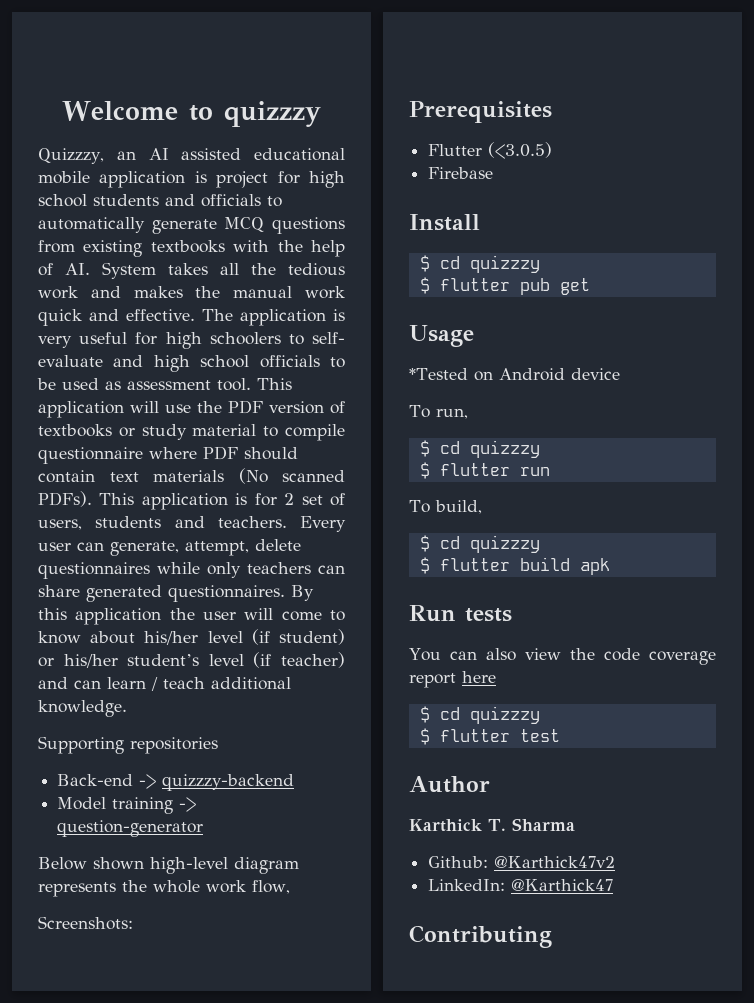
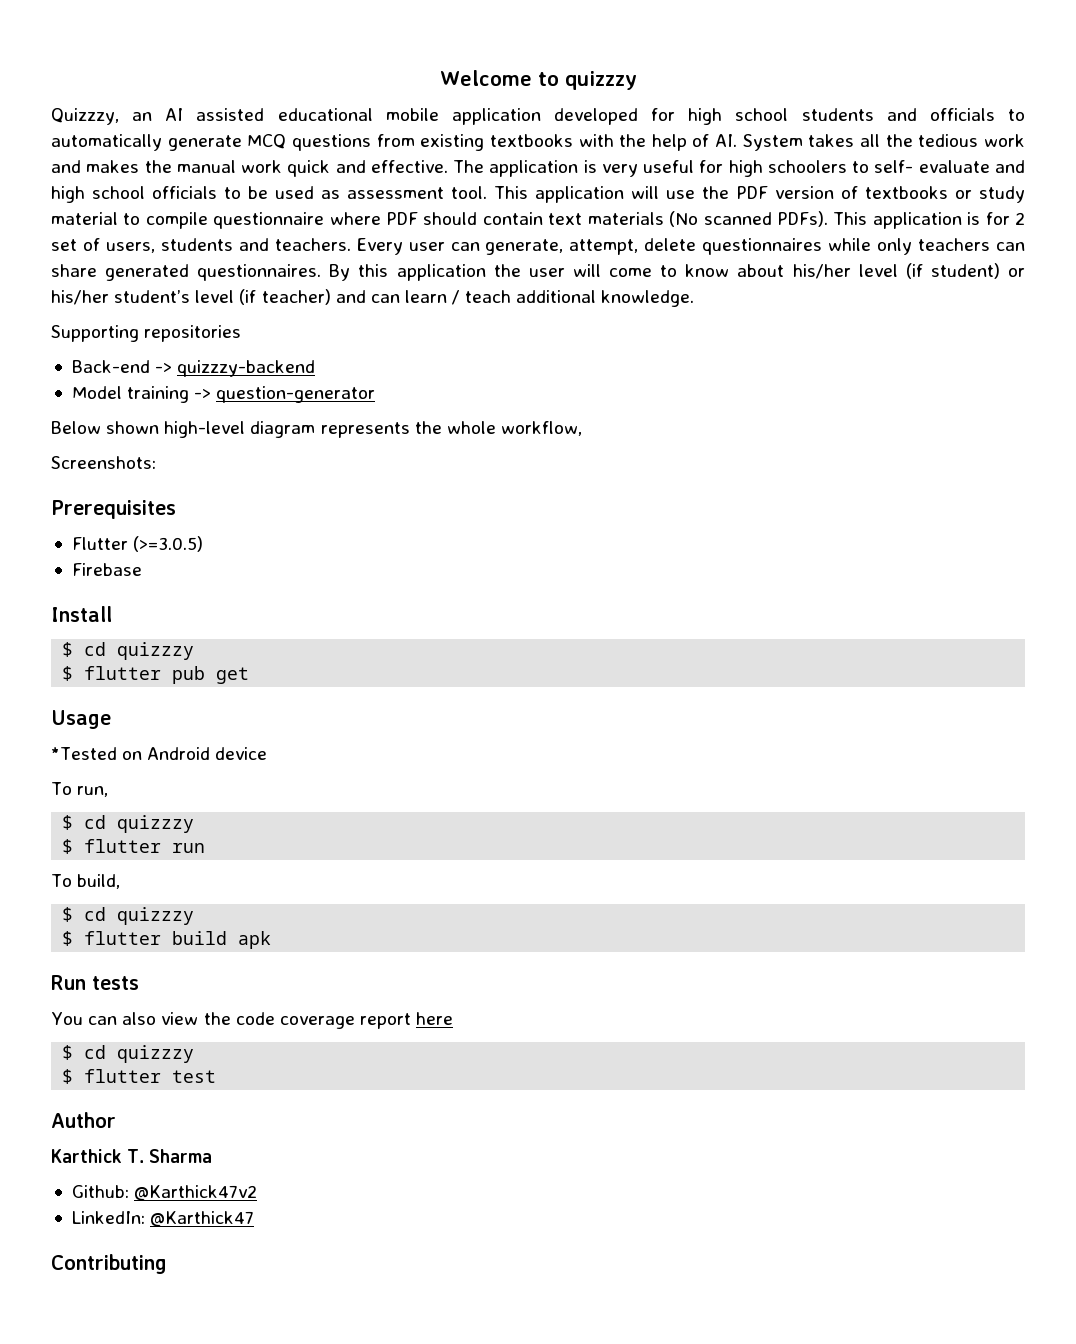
- Quizzzy, an AI assisted educational mobile application is project for high school students and officials to automatically generate MCQ questions from existing textbooks with the help of AI. System takes all the tedious work and makes the manual work quick and effective.
+ Quizzzy, an AI assisted educational mobile application developed for high school students and officials to automatically generate MCQ questions from existing textbooks with the help of AI. System takes all the tedious work and makes the manual work quick and effective.
- Below shown high-level diagram represents the whole work flow,
+ Below shown high-level diagram represents the whole workflow,
- Flutter (<3.0.5)
+ Flutter (>=3.0.5)

